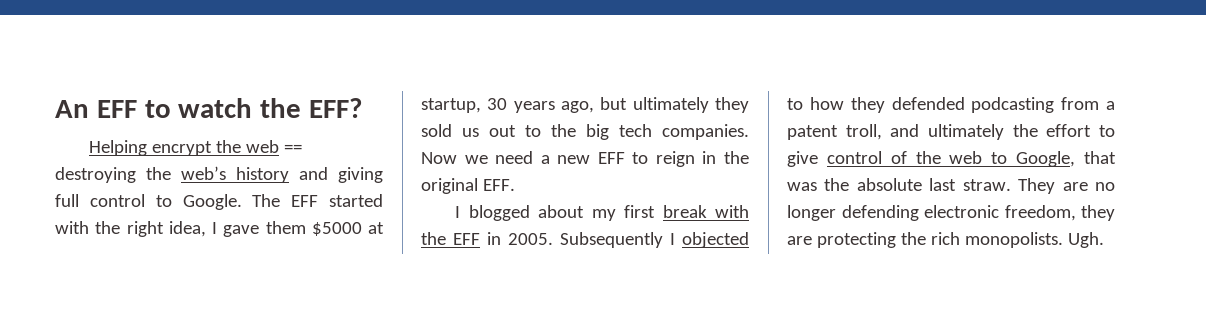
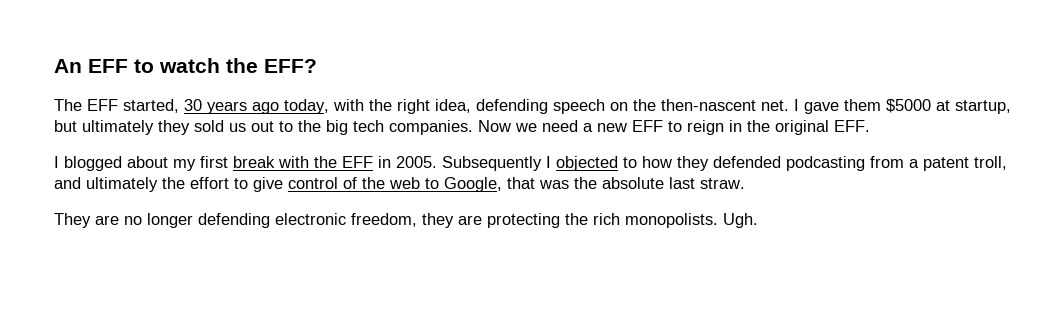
- Helping encrypt the web == destroying the web’s history and giving full control to Google. The EFF started with the right idea, I gave them $5000 at startup, 30 years ago, but ultimately they sold us out to the big tech companies.
+ The EFF started, 30 years ago today, with the right idea, defending speech on the then-nascent net. I gave them $5000 at startup, but ultimately they sold us out to the big tech companies.
- Subsequently I objected to how they defended podcasting from a patent troll, and ultimately the effort to give control of the web to Google, that was the absolute last straw. They are no longer defending electronic freedom, they are protecting the rich monopolists.
+ Subsequently I objected to how they defended podcasting from a patent troll, and ultimately the effort to give control of the web to Google, that was the absolute last straw.
+ They are no longer defending electronic freedom, they are protecting the rich monopolists.

